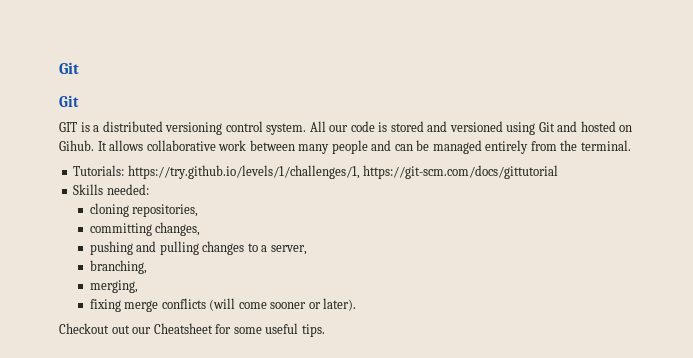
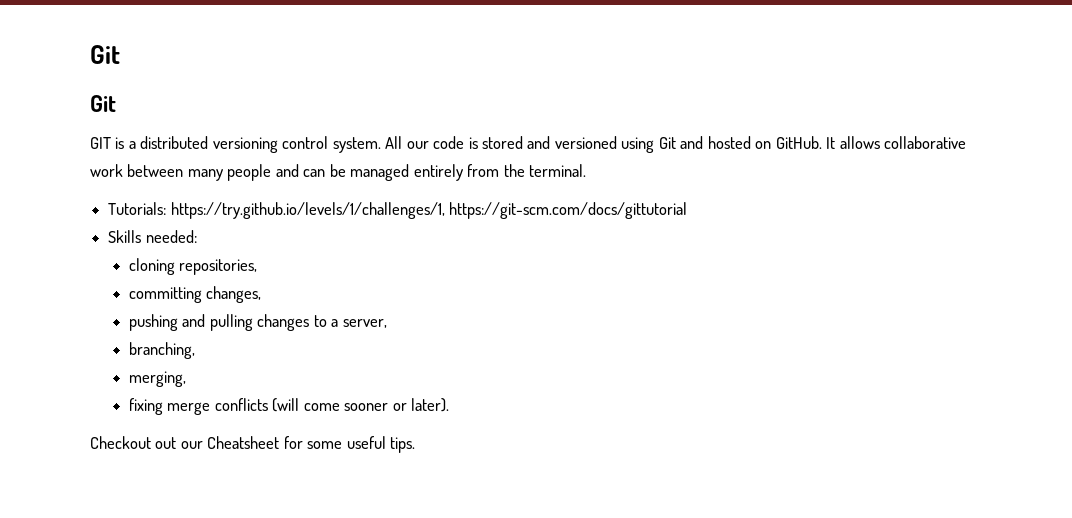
- All our code is stored and versioned using Git and hosted on Gihub.
+ All our code is stored and versioned using Git and hosted on GitHub.

